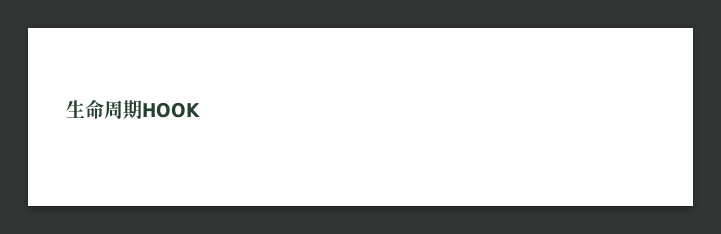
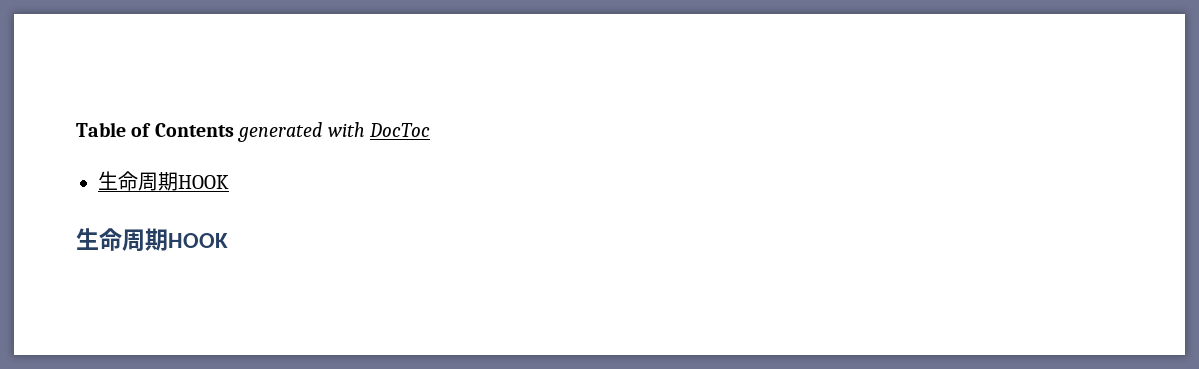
+ Table of Contents generated with DocToc
+ 生命周期HOOK

